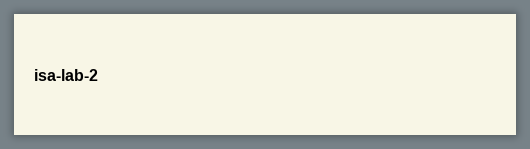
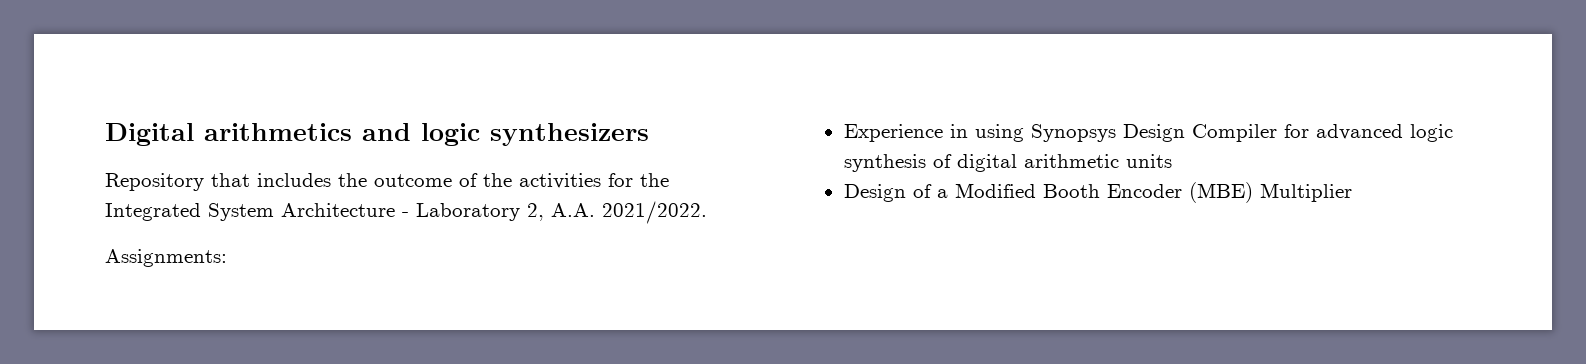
- isa-lab-2
+ Digital arithmetics and logic synthesizers
+ Repository that includes the outcome of the activities for the Integrated System Architecture - Laboratory 2, A.A. 2021/2022.
+ Assignments:
+ Experience in using Synopsys Design Compiler for advanced logic synthesis of digital arithmetic units
+ Design of a Modified Booth Encoder (MBE) Multiplier

